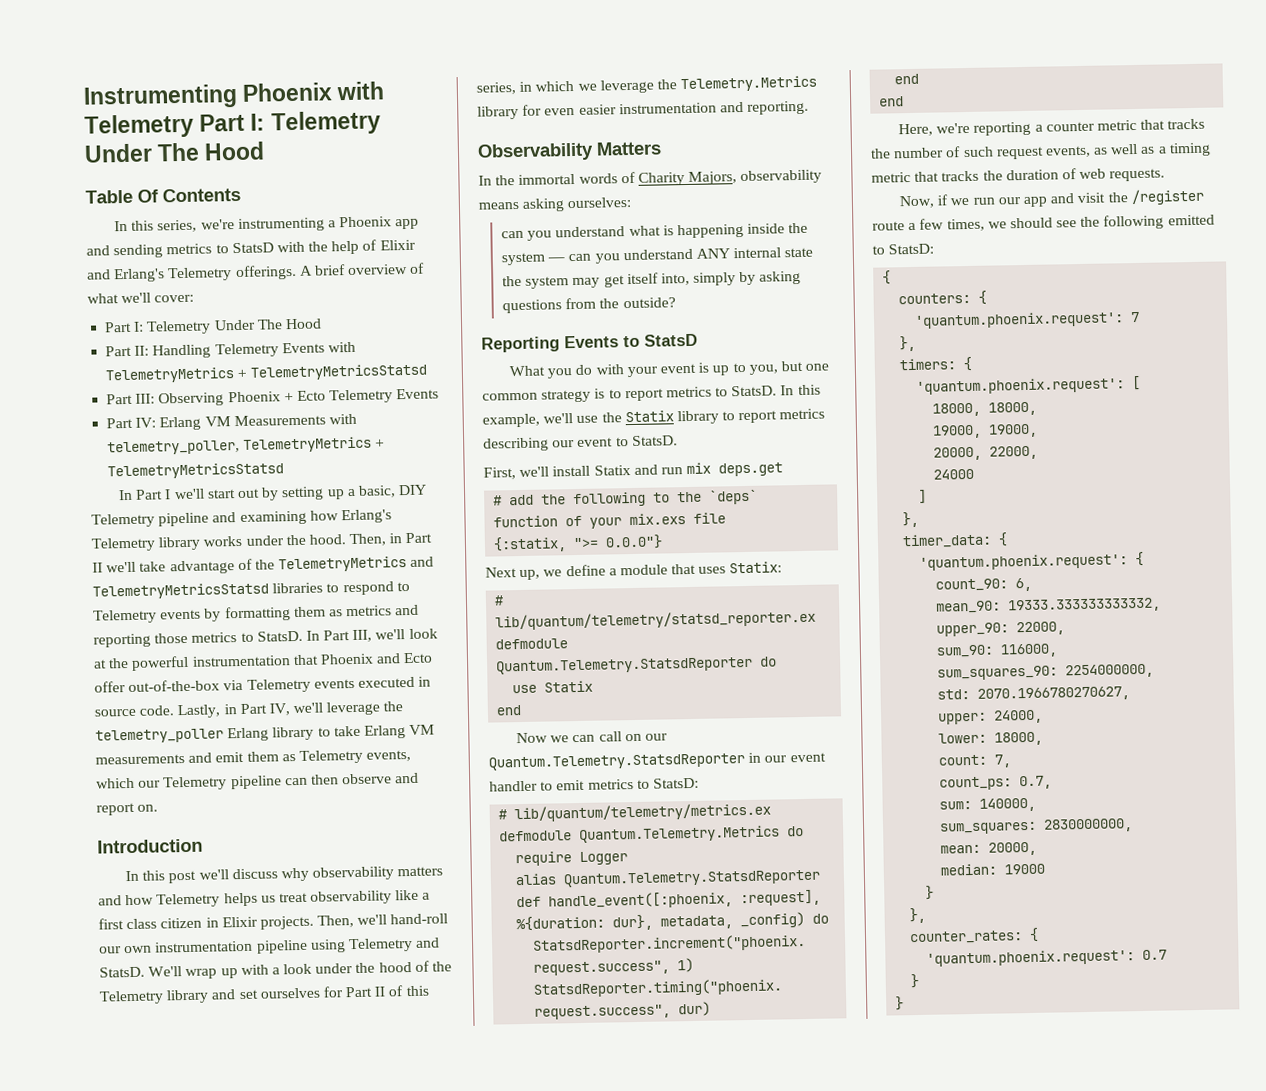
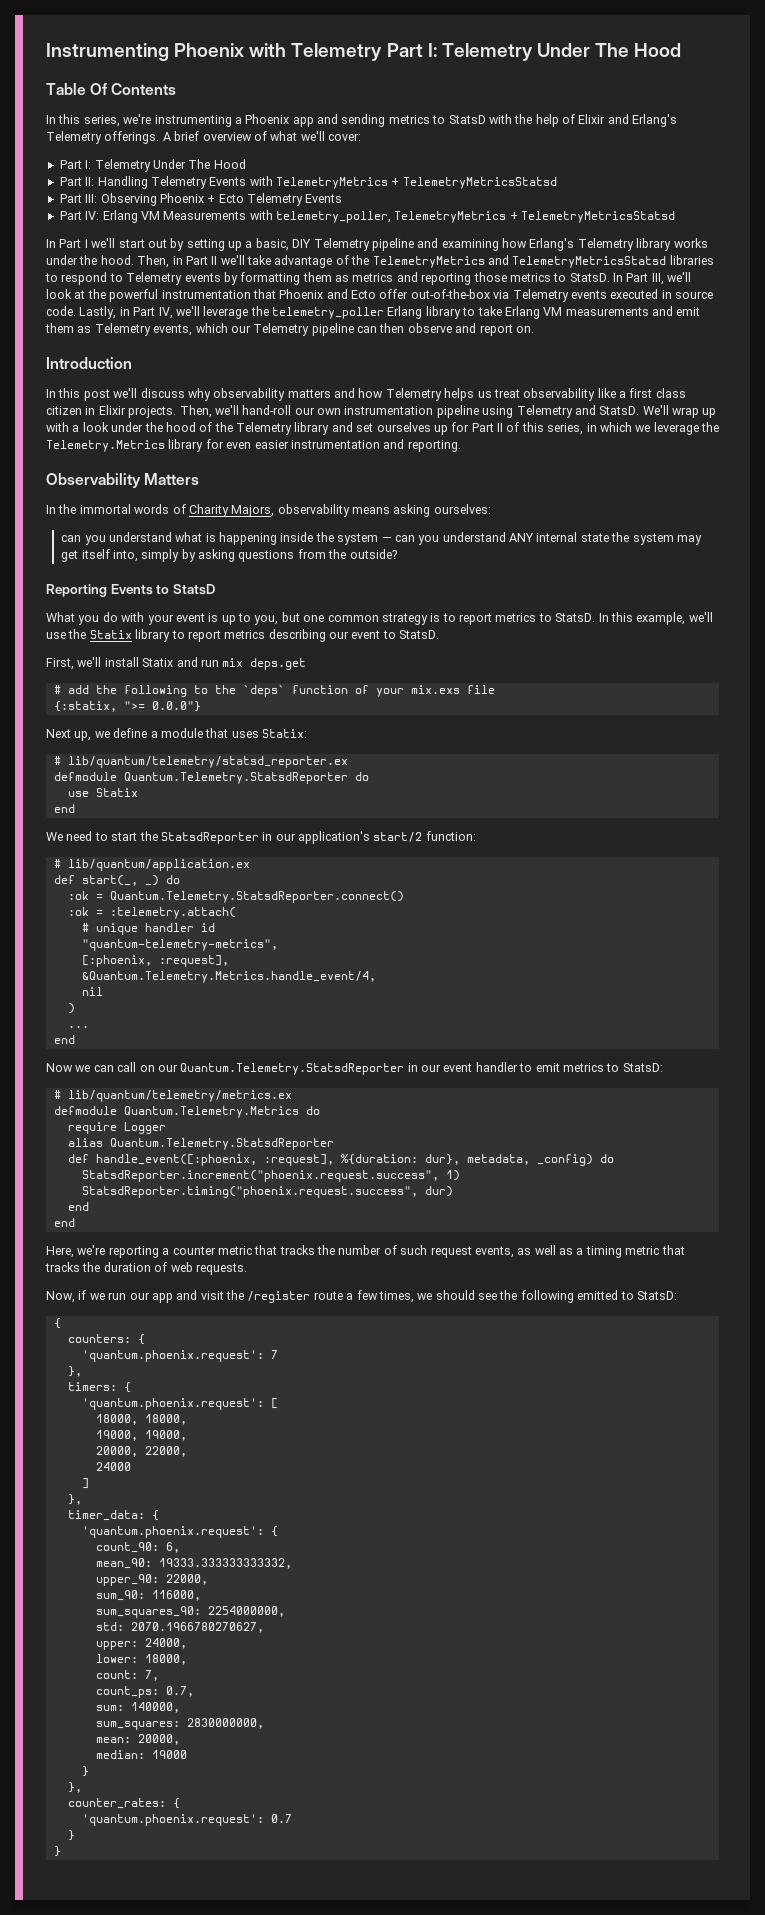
- We'll wrap up with a look under the hood of the Telemetry library and set ourselves for Part II of this series, in which we leverage the Telemetry.Metrics library for even easier instrumentation and reporting.
+ We'll wrap up with a look under the hood of the Telemetry library and set ourselves up for Part II of this series, in which we leverage the Telemetry.Metrics library for even easier instrumentation and reporting.
+ We need to start the StatsdReporter in our application's start/2 function:
+ # lib/quantum/application.ex
+ def start(_, _) do
+ :ok = Quantum.Telemetry.StatsdReporter.connect()
+ :ok = :telemetry.attach(
+ # unique handler id
+ "quantum-telemetry-metrics",
+ [:phoenix, :request],
+ &Quantum.Telemetry.Metrics.handle_event/4,
+ nil
+ )
+ ...
+ end

